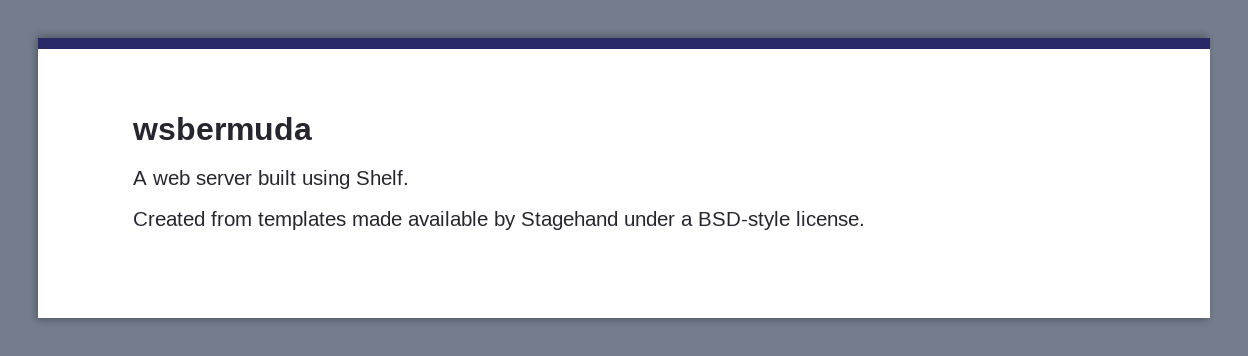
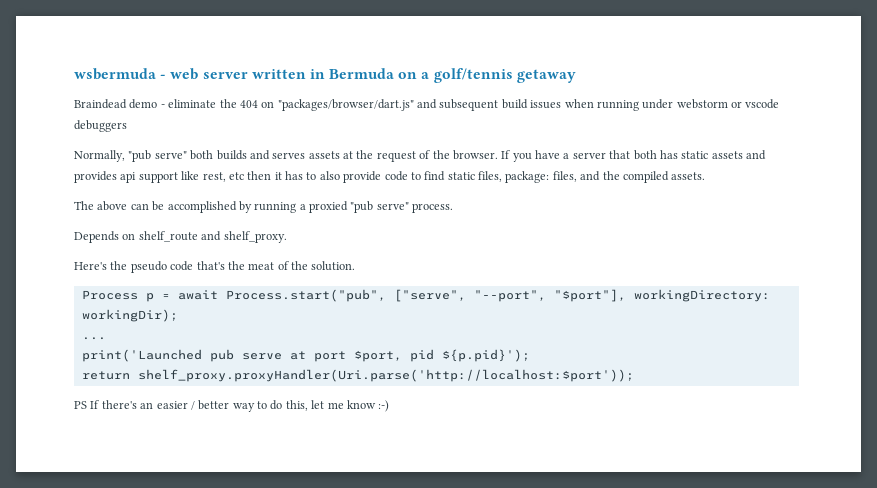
- wsbermuda
- A web server built using Shelf.
- Created from templates made available by Stagehand under a BSD-style license.
+ wsbermuda - web server written in Bermuda on a golf/tennis getaway
+ Braindead demo - eliminate the 404 on "packages/browser/dart.js" and subsequent build issues when running under webstorm or vscode debuggers
+ Normally, "pub serve" both builds and serves assets at the request of the browser. If you have a server that both has static assets and provides api support like rest, etc then it has to also provide code to find static files, package: files, and the compiled assets.
+ The above can be accomplished by running a proxied "pub serve" process.
+ Depends on shelf_route and shelf_proxy.
+ Here's the pseudo code that's the meat of the solution.
+ Process p = await Process.start("pub", ["serve", "--port", "$port"], workingDirectory: workingDir);
+ ...
+ print('Launched pub serve at port $port, pid ${p.pid}');
+ return shelf_proxy.proxyHandler(Uri.parse('http://localhost:$port'));
+ PS If there's an easier / better way to do this, let me know :-)

